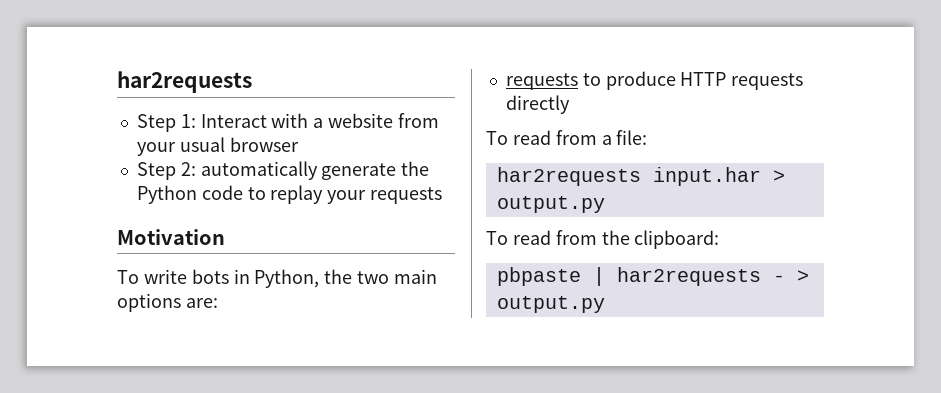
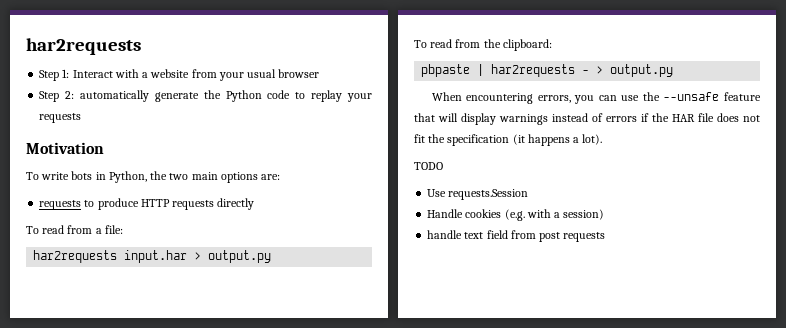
+ When encountering errors, you can use the --unsafe feature that will display warnings instead of errors if the HAR file does not fit the specification (it happens a lot).
+ TODO
+ Use requests.Session
+ Handle cookies (e.g. with a session)
+ handle text field from post requests

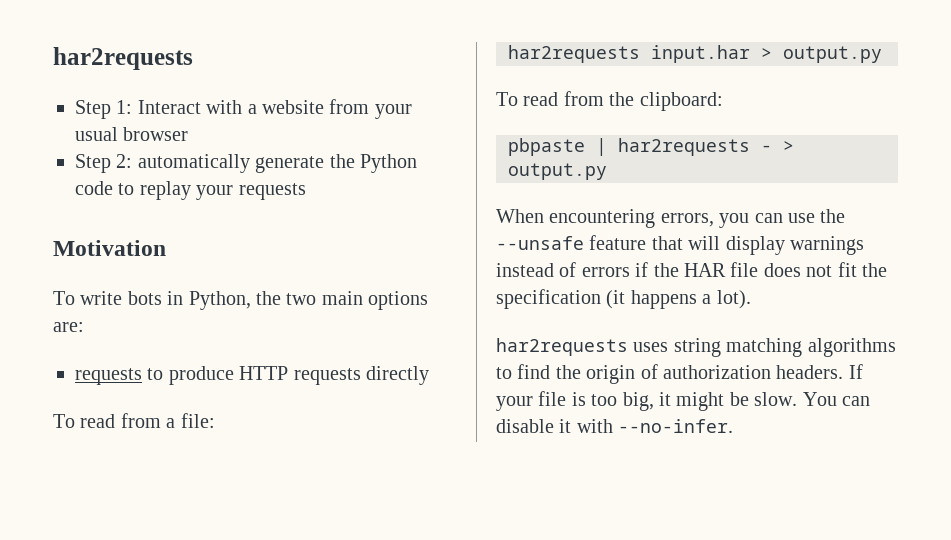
- TODO
- Use requests.Session
- Handle cookies (e.g. with a session)
- handle text field from post requests
+ har2requests uses string matching algorithms to find the origin of authorization headers. If your file is too big, it might be slow. You can disable it with --no-infer.

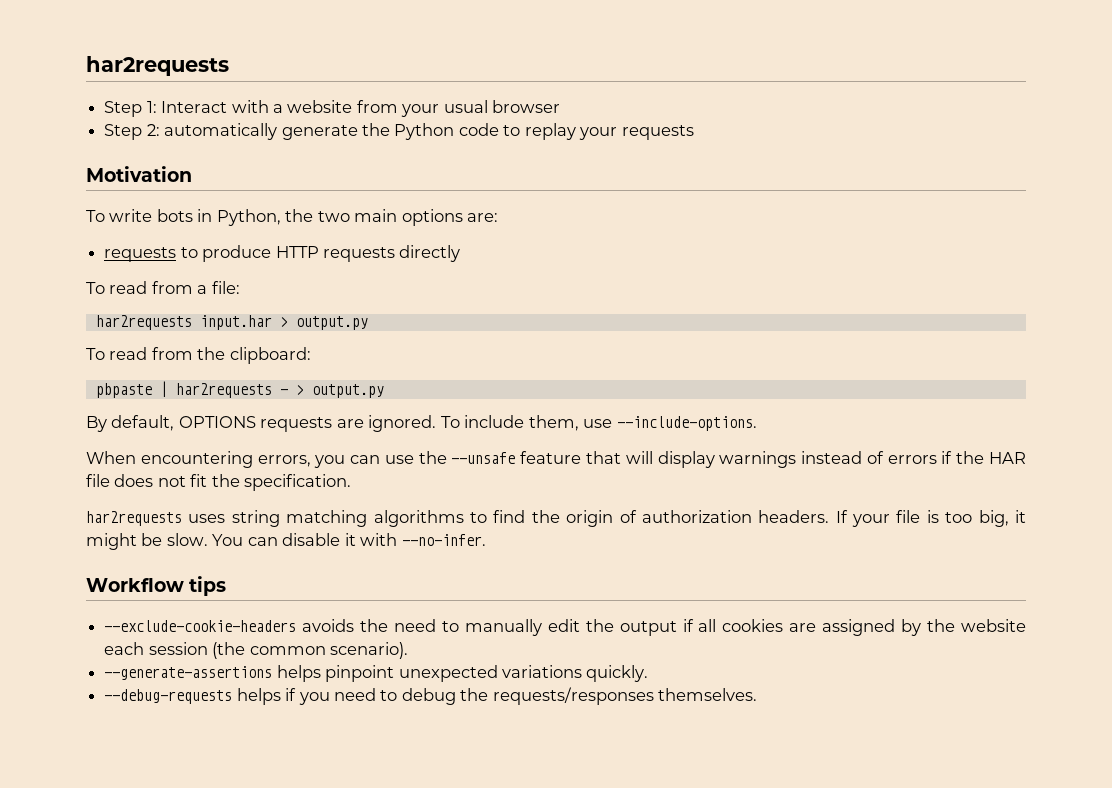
+ By default, OPTIONS requests are ignored. To include them, use --include-options.
- When encountering errors, you can use the --unsafe feature that will display warnings instead of errors if the HAR file does not fit the specification (it happens a lot).
+ When encountering errors, you can use the --unsafe feature that will display warnings instead of errors if the HAR file does not fit the specification.
+ Workflow tips
+ --exclude-cookie-headers avoids the need to manually edit the output if all cookies are assigned by the website each session (the common scenario).
+ --generate-assertions helps pinpoint unexpected variations quickly.
+ --debug-requests helps if you need to debug the requests/responses themselves.

